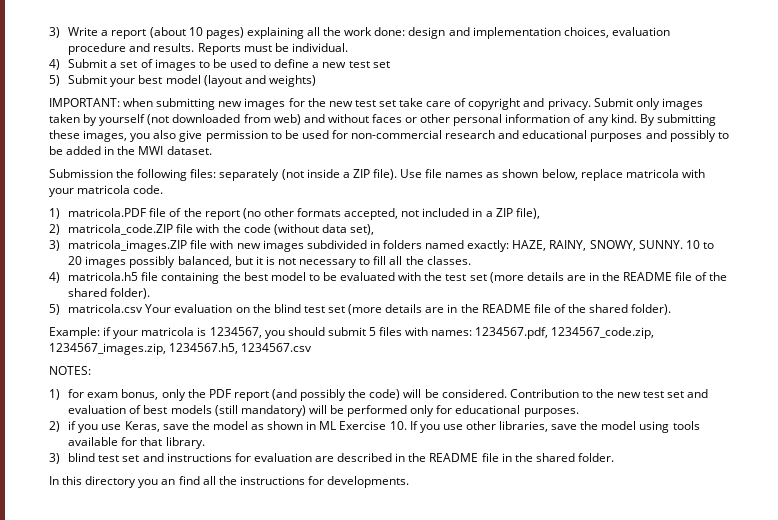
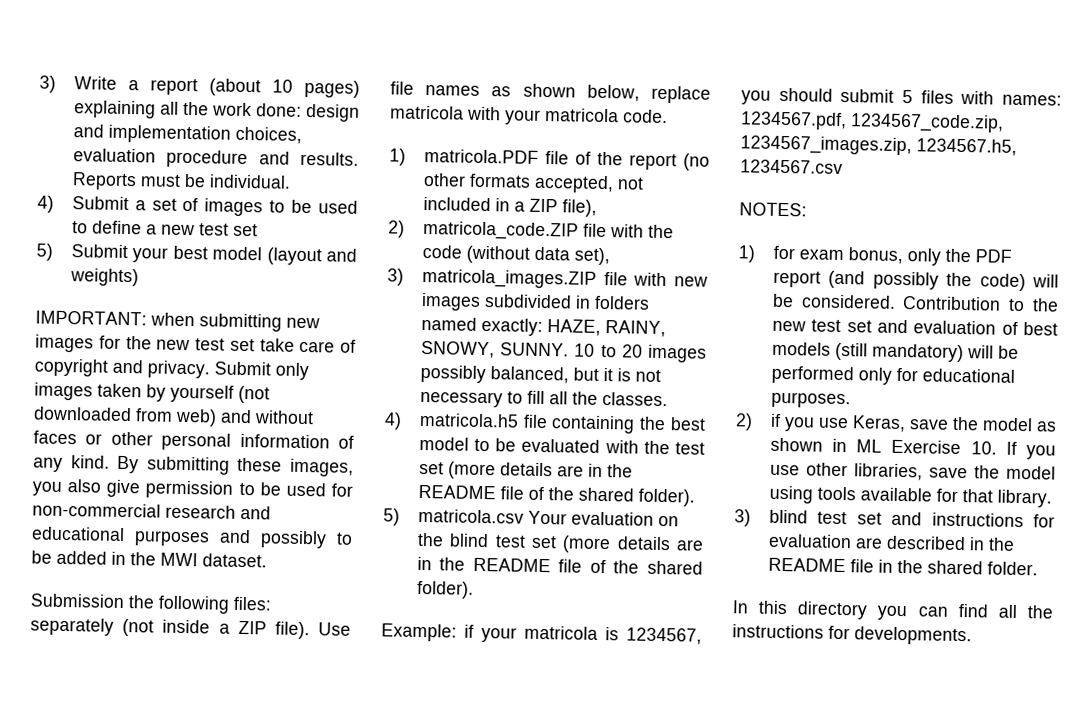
- In this directory you an find all the instructions for developments.
+ In this directory you can find all the instructions for developments.

